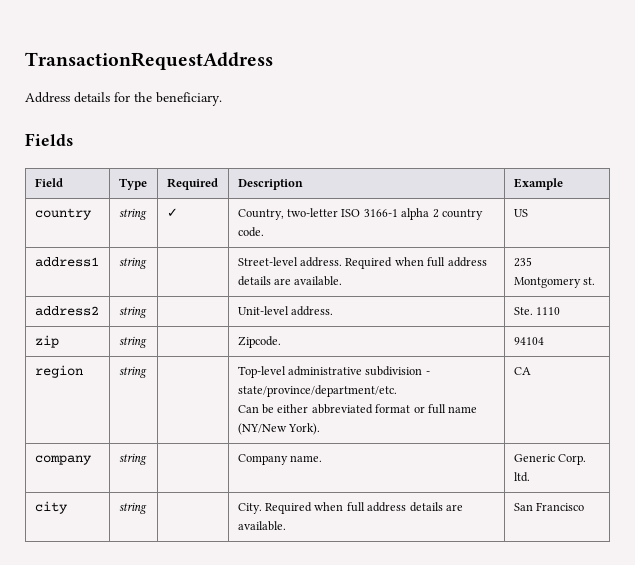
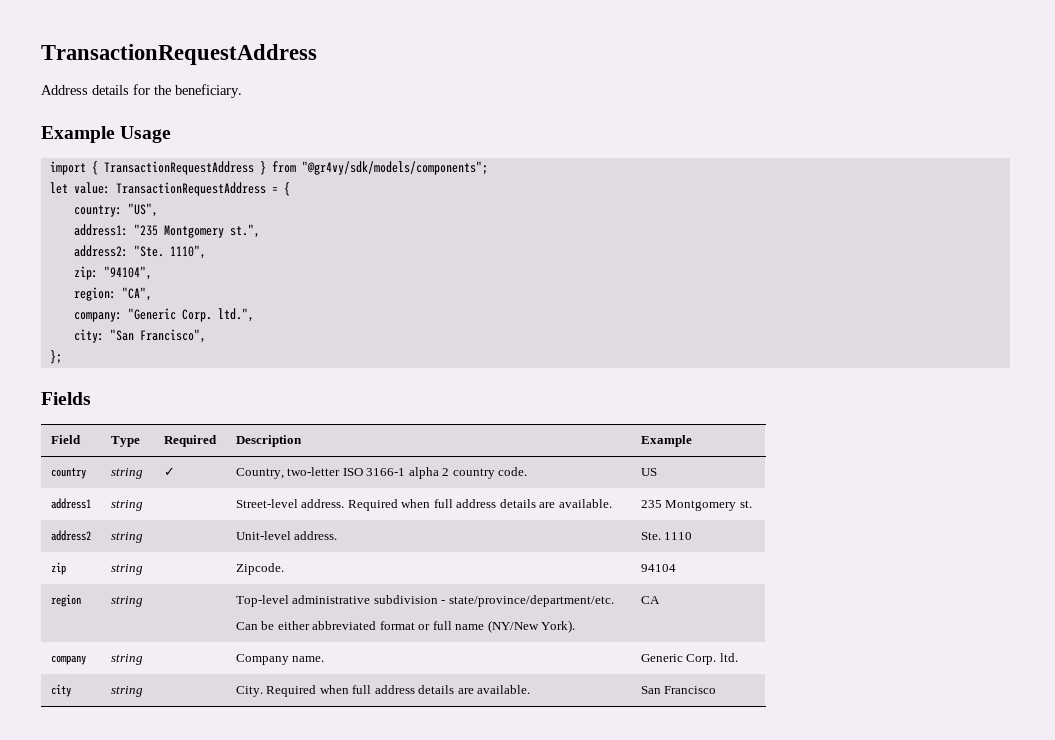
+ Example Usage
+ import { TransactionRequestAddress } from "@gr4vy/sdk/models/components";
+ let value: TransactionRequestAddress = {
+ country: "US",
+ address1: "235 Montgomery st.",
+ address2: "Ste. 1110",
+ zip: "94104",
+ region: "CA",
+ company: "Generic Corp. ltd.",
+ city: "San Francisco",
+ };

